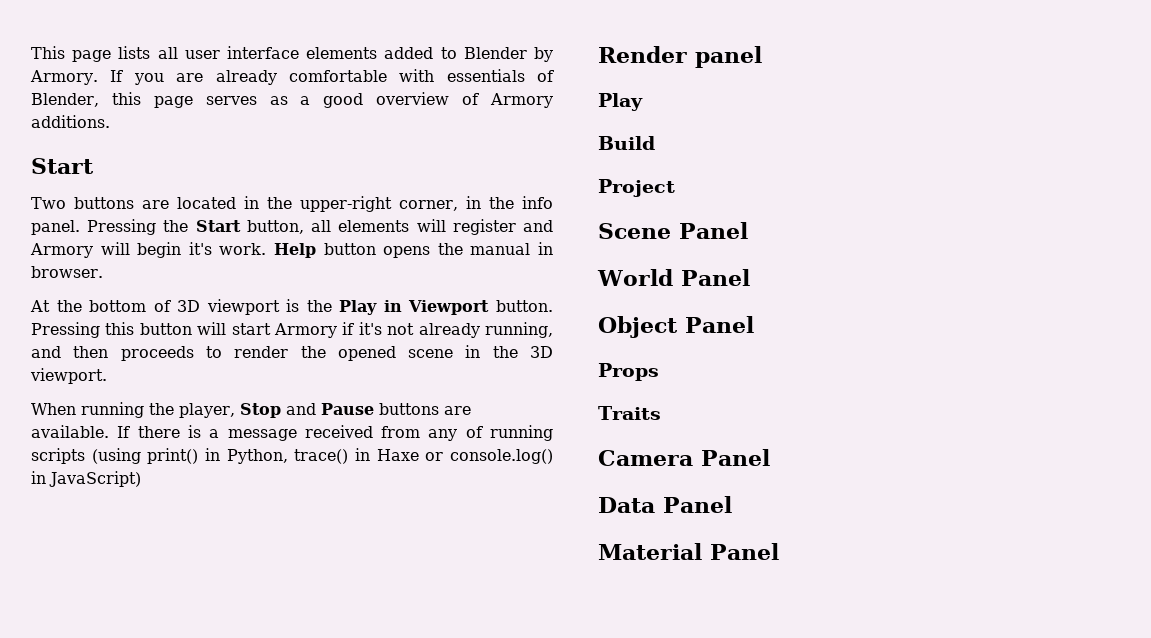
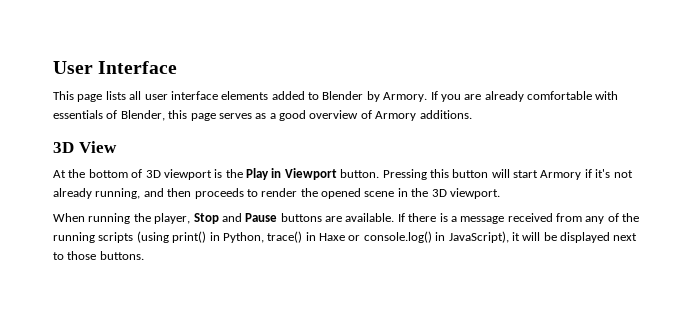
+ User Interface
  If you are already comfortable with essentials of Blender, this page serves as a good overview of Armory additions.
- Start
- Two buttons are located in the upper-right corner, in the info panel. Pressing the Start button, all elements will register and Armory will begin it's work. Help button opens the manual in browser.
+ 3D View
- If there is a message received from any of running scripts (using print() in Python, trace() in Haxe or console.log() in JavaScript)
- Render panel
- Play
- Build
- Project
- Scene Panel
- World Panel
- Object Panel
- Props
- Traits
- Camera Panel
- Data Panel
- Material Panel
+ If there is a message received from any of the running scripts (using print() in Python, trace() in Haxe or console.log() in JavaScript), it will be displayed next to those buttons.

